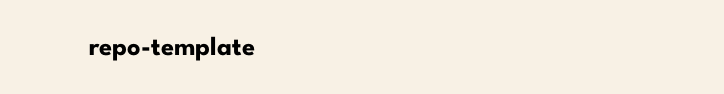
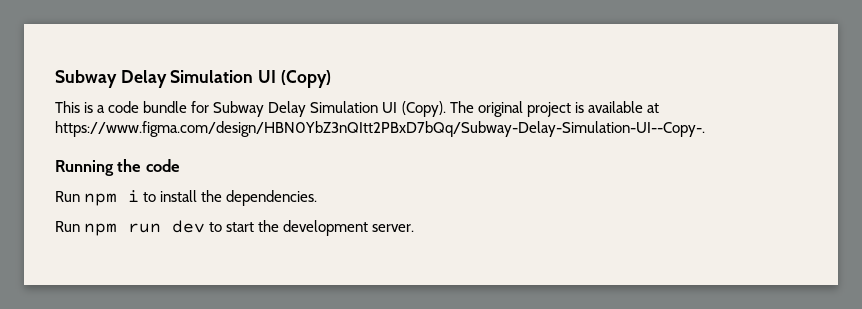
- repo-template
+ Subway Delay Simulation UI (Copy)
+ This is a code bundle for Subway Delay Simulation UI (Copy). The original project is available at https://www.figma.com/design/HBN0YbZ3nQItt2PBxD7bQq/Subway-Delay-Simulation-UI--Copy-.
+ Running the code
+ Run npm i to install the dependencies.
+ Run npm run dev to start the development server.

